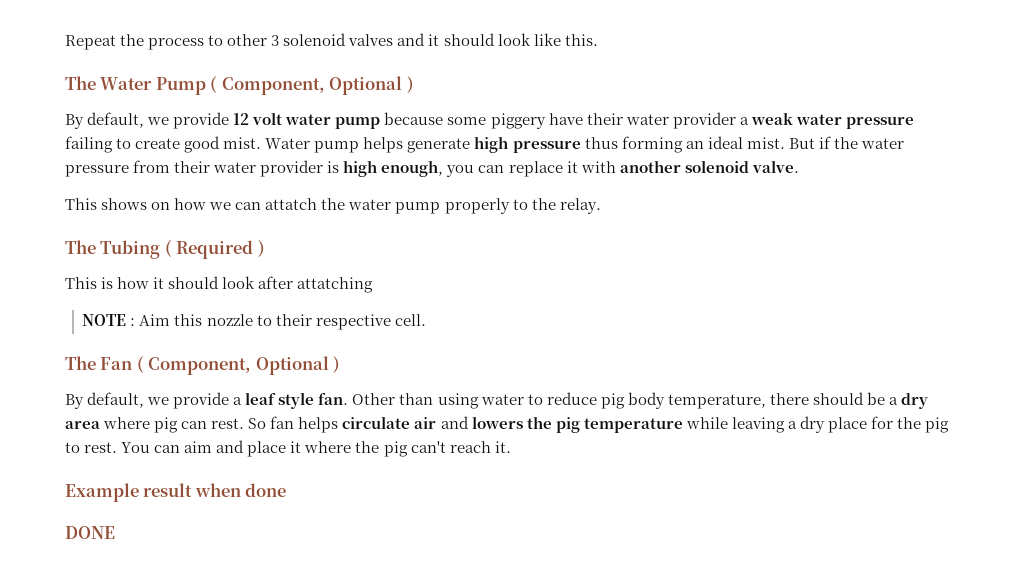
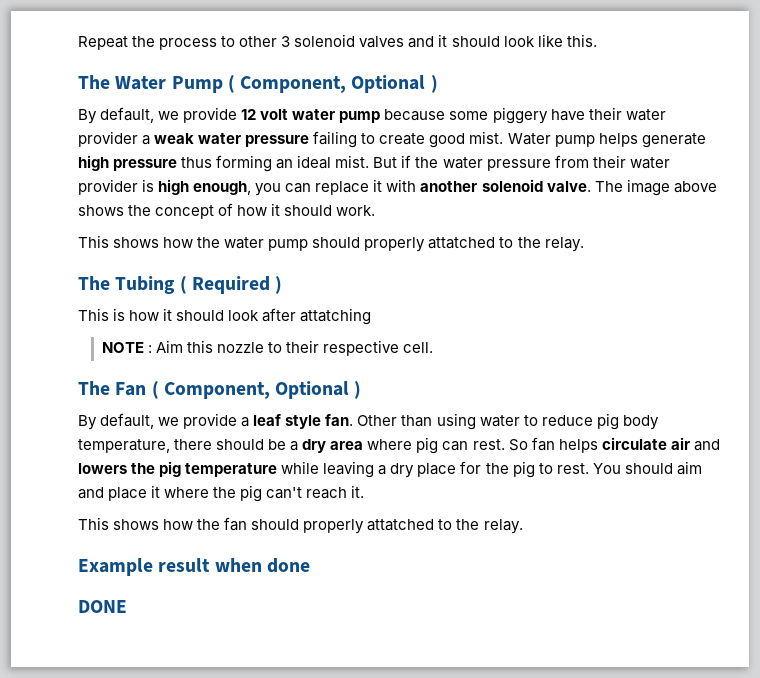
- But if the water pressure from their water provider is high enough, you can replace it with another solenoid valve.
- This shows on how we can attatch the water pump properly to the relay.
+ But if the water pressure from their water provider is high enough, you can replace it with another solenoid valve. The image above shows the concept of how it should work.
+ This shows how the water pump should properly attatched to the relay.
- You can aim and place it where the pig can't reach it.
+ You should aim and place it where the pig can't reach it.
+ This shows how the fan should properly attatched to the relay.

